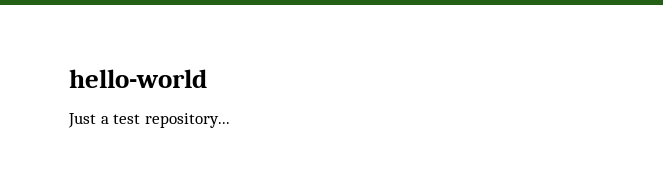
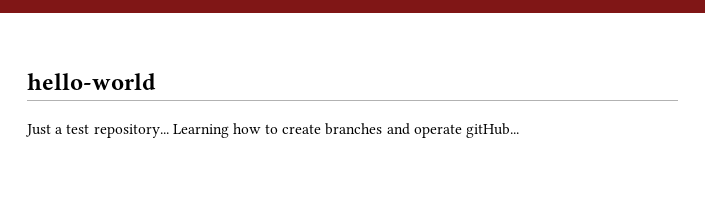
+ Learning how to create branches and operate gitHub...

